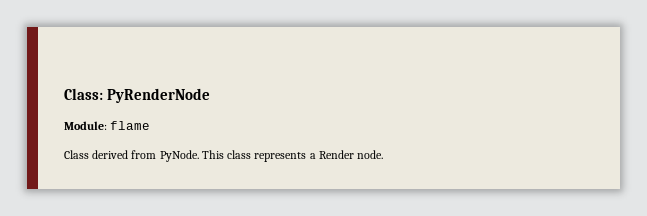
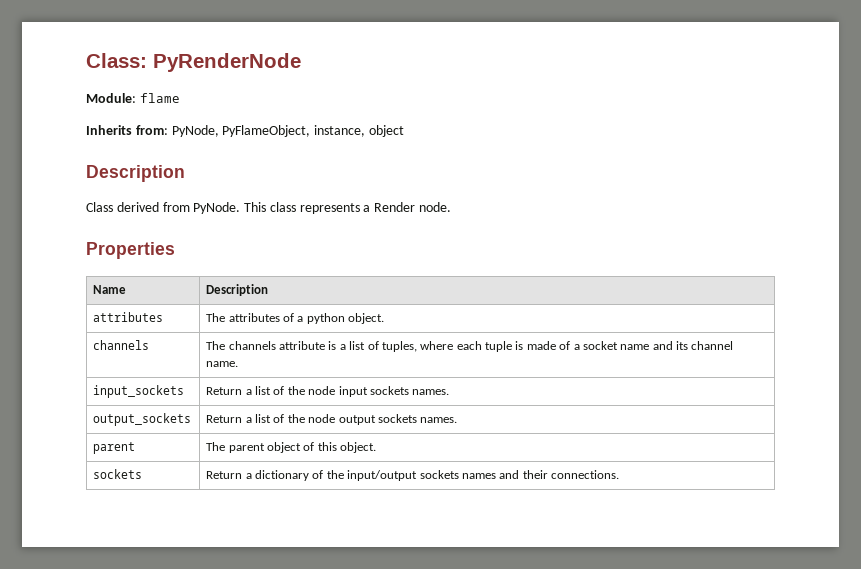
+ Inherits from: PyNode, PyFlameObject, instance, object
+ Description
+ Properties
+ Name | Description
+ attributes | The attributes of a python object.
+ channels | The channels attribute is a list of tuples, where each tuple is made of a socket name and its channel name.
+ input_sockets | Return a list of the node input sockets names.
+ output_sockets | Return a list of the node output sockets names.
+ parent | The parent object of this object.
+ sockets | Return a dictionary of the input/output sockets names and their connections.

